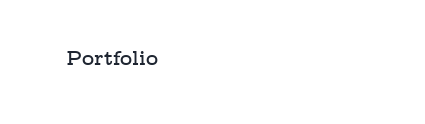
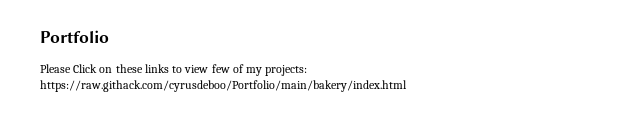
+ Please Click on these links to view few of my projects: https://raw.githack.com/cyrusdeboo/Portfolio/main/bakery/index.html

